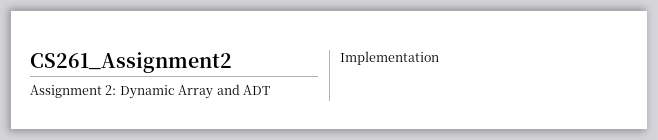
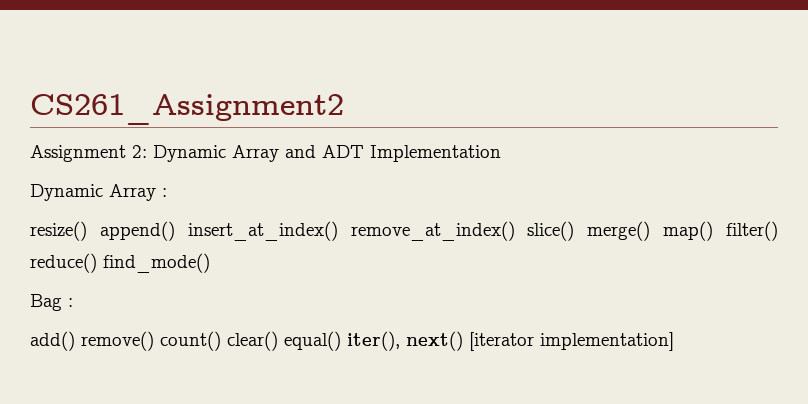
+ Dynamic Array :
+ resize() append() insert_at_index() remove_at_index() slice() merge() map() filter() reduce() find_mode()
+ Bag :
+ add() remove() count() clear() equal() iter(), next() [iterator implementation]

